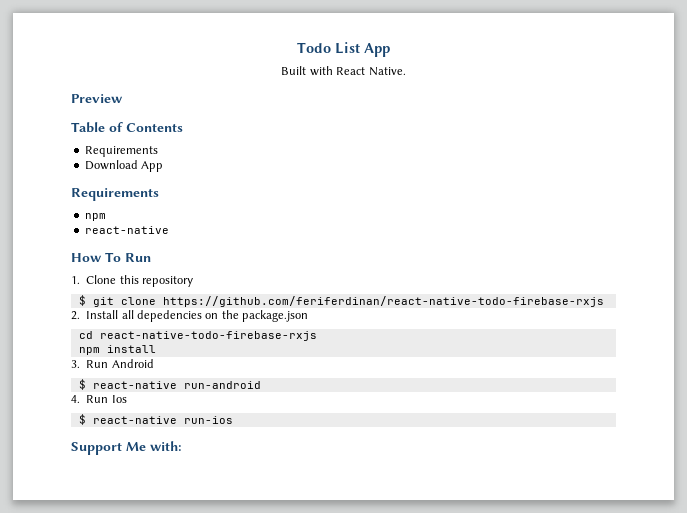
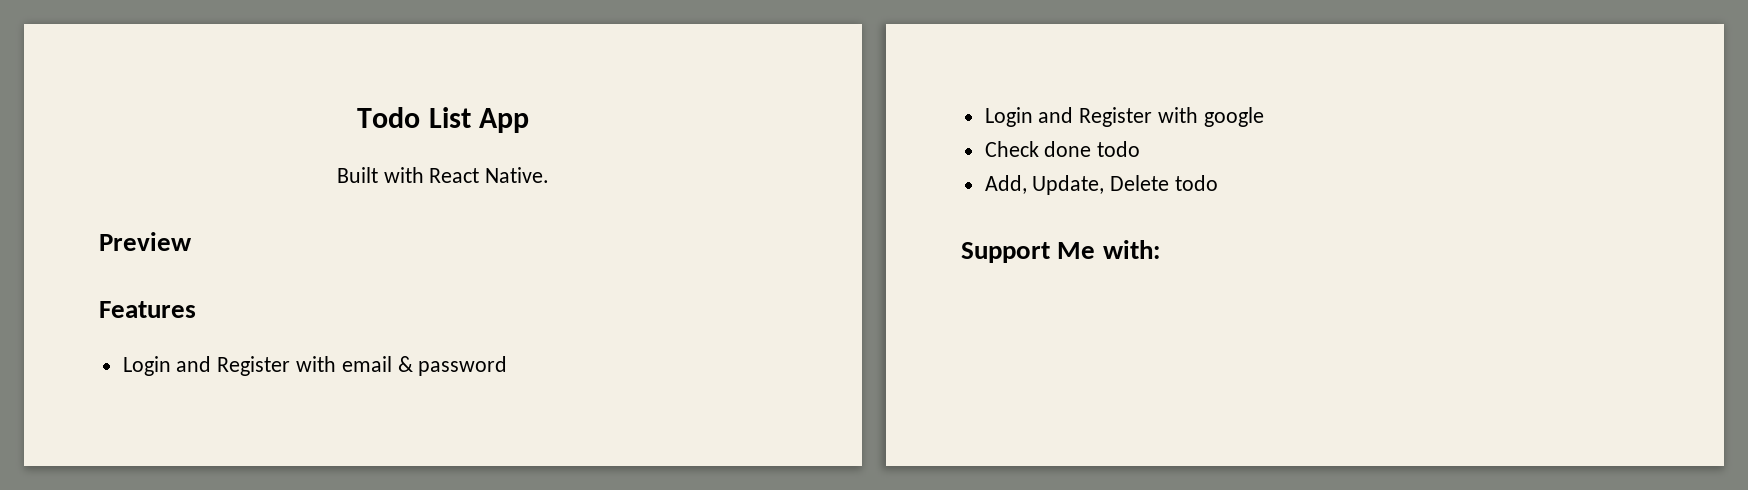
- Table of Contents
- Requirements
- Download App
- Requirements
- npm
- react-native
- How To Run
- 1. Clone this repository
- $ git clone https://github.com/feriferdinan/react-native-todo-firebase-rxjs
- 2. Install all depedencies on the package.json
- cd react-native-todo-firebase-rxjs
- npm install
- 3. Run Android
- $ react-native run-android
- 4. Run Ios
- $ react-native run-ios
+ Features
+ Login and Register with email & password
+ Login and Register with google
+ Check done todo
+ Add, Update, Delete todo

